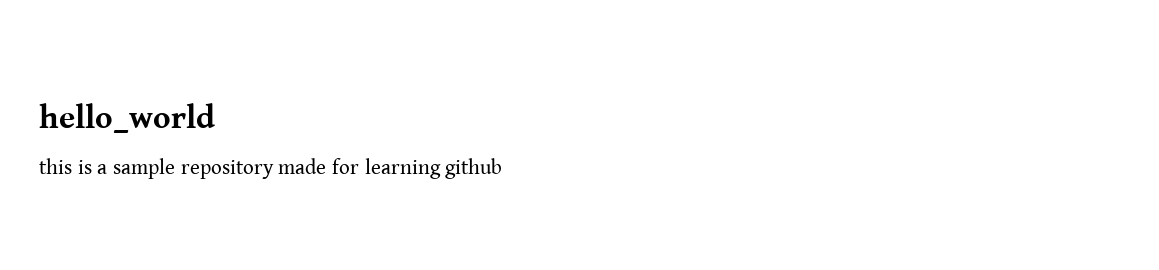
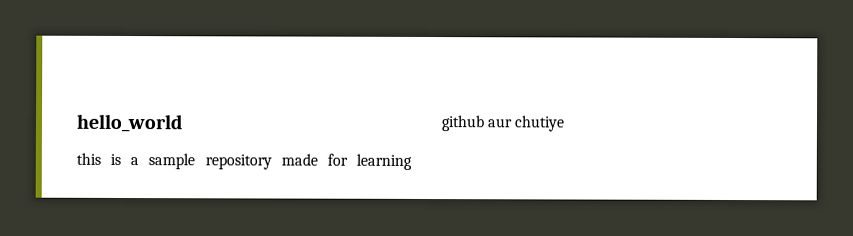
- this is a sample repository made for learning github
+ this is a sample repository made for learning github aur chutiye

